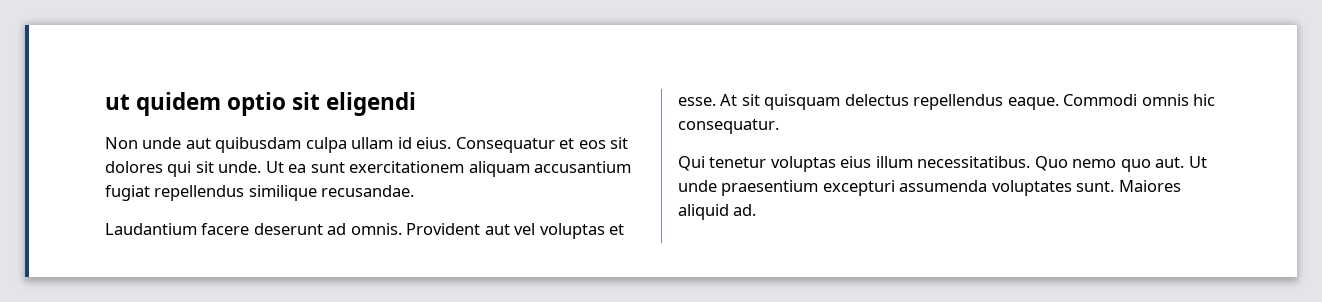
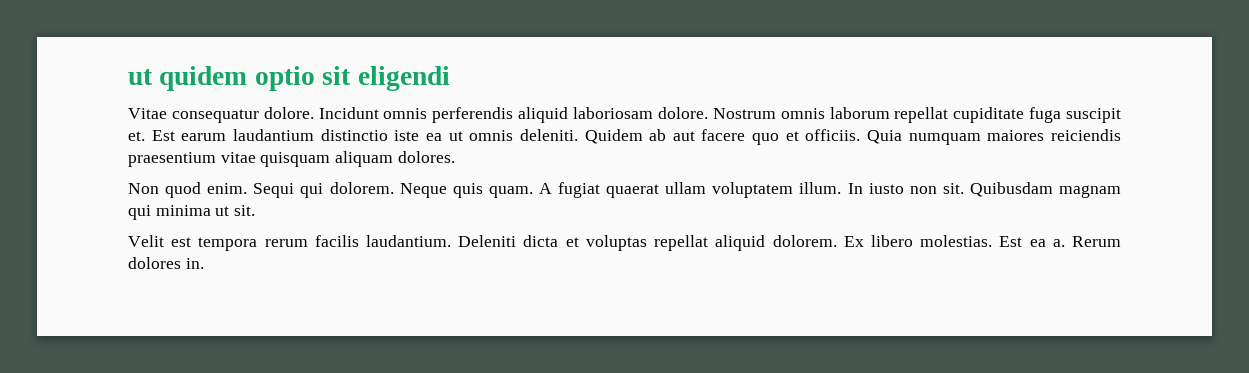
- Non unde aut quibusdam culpa ullam id eius. Consequatur et eos sit dolores qui sit unde. Ut ea sunt exercitationem aliquam accusantium fugiat repellendus similique recusandae.
- Laudantium facere deserunt ad omnis. Provident aut vel voluptas et esse. At sit quisquam delectus repellendus eaque. Commodi omnis hic consequatur.
- Qui tenetur voluptas eius illum necessitatibus. Quo nemo quo aut. Ut unde praesentium excepturi assumenda voluptates sunt. Maiores aliquid ad.
+ Vitae consequatur dolore. Incidunt omnis perferendis aliquid laboriosam dolore. Nostrum omnis laborum repellat cupiditate fuga suscipit et. Est earum laudantium distinctio iste ea ut omnis deleniti. Quidem ab aut facere quo et officiis. Quia numquam maiores reiciendis praesentium vitae quisquam aliquam dolores.
+ Non quod enim. Sequi qui dolorem. Neque quis quam. A fugiat quaerat ullam voluptatem illum. In iusto non sit. Quibusdam magnam qui minima ut sit.
+ Velit est tempora rerum facilis laudantium. Deleniti dicta et voluptas repellat aliquid dolorem. Ex libero molestias. Est ea a. Rerum dolores in.

